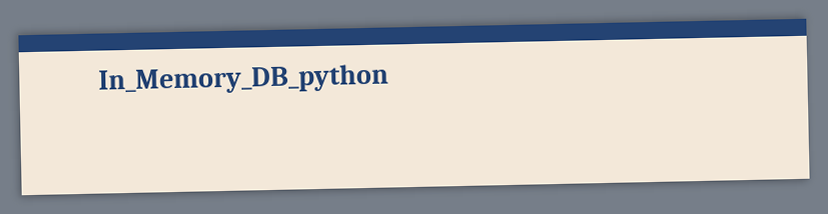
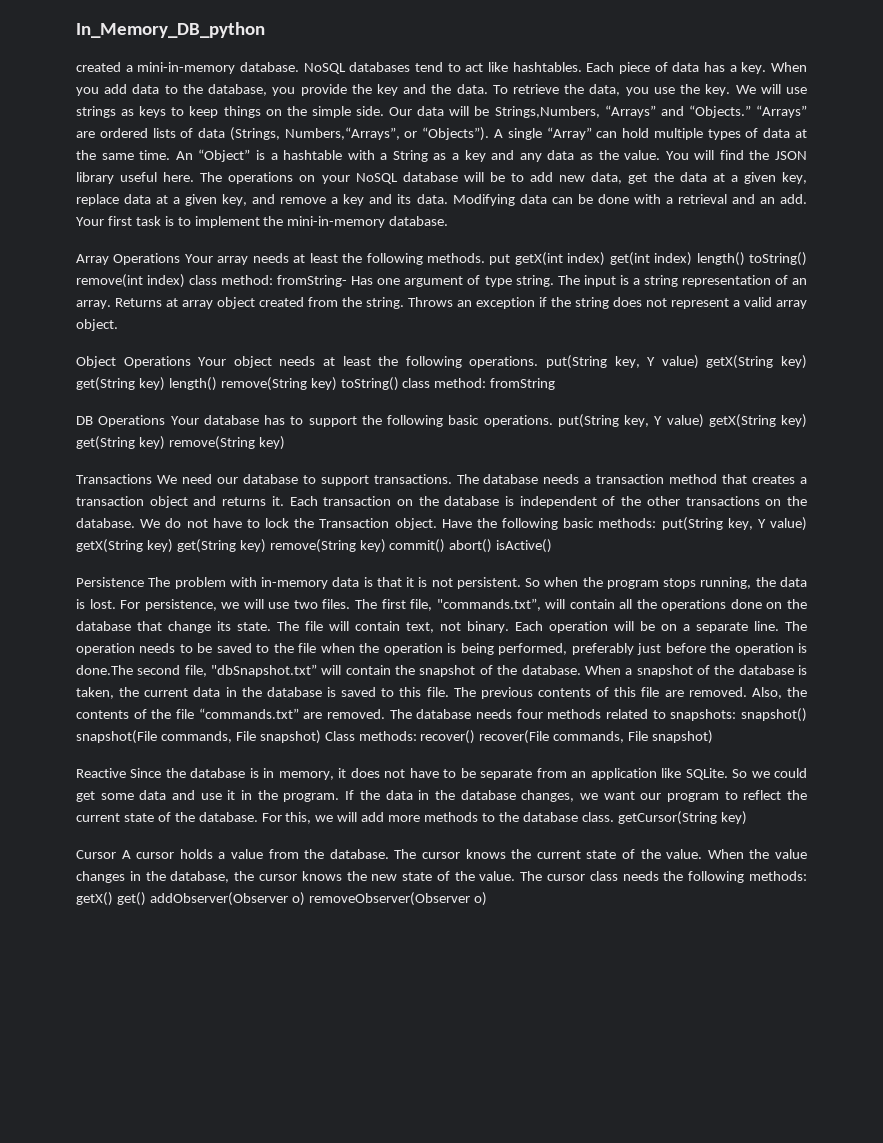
+ created a mini-in-memory database. NoSQL databases tend to act like hashtables. Each piece of data has a key. When you add data to the database, you provide the key and the data. To retrieve the data, you use the key. We will use strings as keys to keep things on the simple side. Our data will be Strings,Numbers, “Arrays” and “Objects.” “Arrays” are ordered lists of data (Strings, Numbers,“Arrays”, or “Objects”). A single “Array” can hold multiple types of data at the same time. An “Object” is a hashtable with a String as a key and any data as the value. You will find the JSON library useful here. The operations on your NoSQL database will be to add new data, get the data at a given key, replace data at a given key, and remove a key and its data. Modifying data can be done with a retrieval and an add. Your first task is to implement the mini-in-memory database.
+ Array Operations Your array needs at least the following methods. put getX(int index) get(int index) length() toString() remove(int index) class method: fromString- Has one argument of type string. The input is a string representation of an array. Returns at array object created from the string. Throws an exception if the string does not represent a valid array object.
+ Object Operations Your object needs at least the following operations. put(String key, Y value) getX(String key) get(String key) length() remove(String key) toString() class method: fromString
+ DB Operations Your database has to support the following basic operations. put(String key, Y value) getX(String key) get(String key) remove(String key)
+ Transactions We need our database to support transactions. The database needs a transaction method that creates a transaction object and returns it. Each transaction on the database is independent of the other transactions on the database. We do not have to lock the Transaction object. Have the following basic methods: put(String key, Y value) getX(String key) get(String key) remove(String key) commit() abort() isActive()
+ Persistence The problem with in-memory data is that it is not persistent. So when the program stops running, the data is lost. For persistence, we will use two files. The first file, "commands.txt”, will contain all the operations done on the database that change its state. The file will contain text, not binary. Each operation will be on a separate line. The operation needs to be saved to the file when the operation is being performed, preferably just before the operation is done.The second file, "dbSnapshot.txt” will contain the snapshot of the database. When a snapshot of the database is taken, the current data in the database is saved to this file. The previous contents of this file are removed. Also, the contents of the file “commands.txt” are removed. The database needs four methods related to snapshots: snapshot() snapshot(File commands, File snapshot) Class methods: recover() recover(File commands, File snapshot)
+ Reactive Since the database is in memory, it does not have to be separate from an application like SQLite. So we could get some data and use it in the program. If the data in the database changes, we want our program to reflect the current state of the database. For this, we will add more methods to the database class. getCursor(String key)
+ Cursor A cursor holds a value from the database. The cursor knows the current state of the value. When the value changes in the database, the cursor knows the new state of the value. The cursor class needs the following methods: getX() get() addObserver(Observer o) removeObserver(Observer o)

